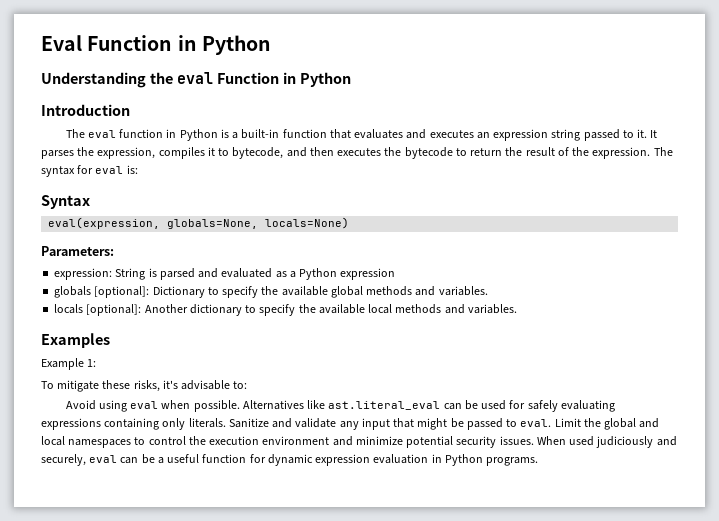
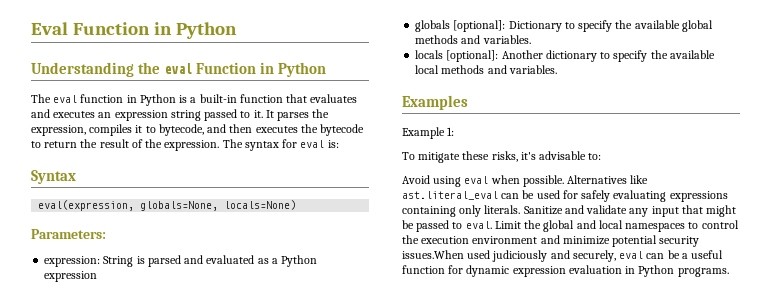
- Introduction
- Limit the global and local namespaces to control the execution environment and minimize potential security issues. When used judiciously and securely, eval can be a useful function for dynamic expression evaluation in Python programs.
+ Limit the global and local namespaces to control the execution environment and minimize potential security issues.When used judiciously and securely, eval can be a useful function for dynamic expression evaluation in Python programs.

